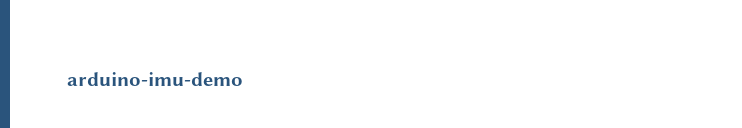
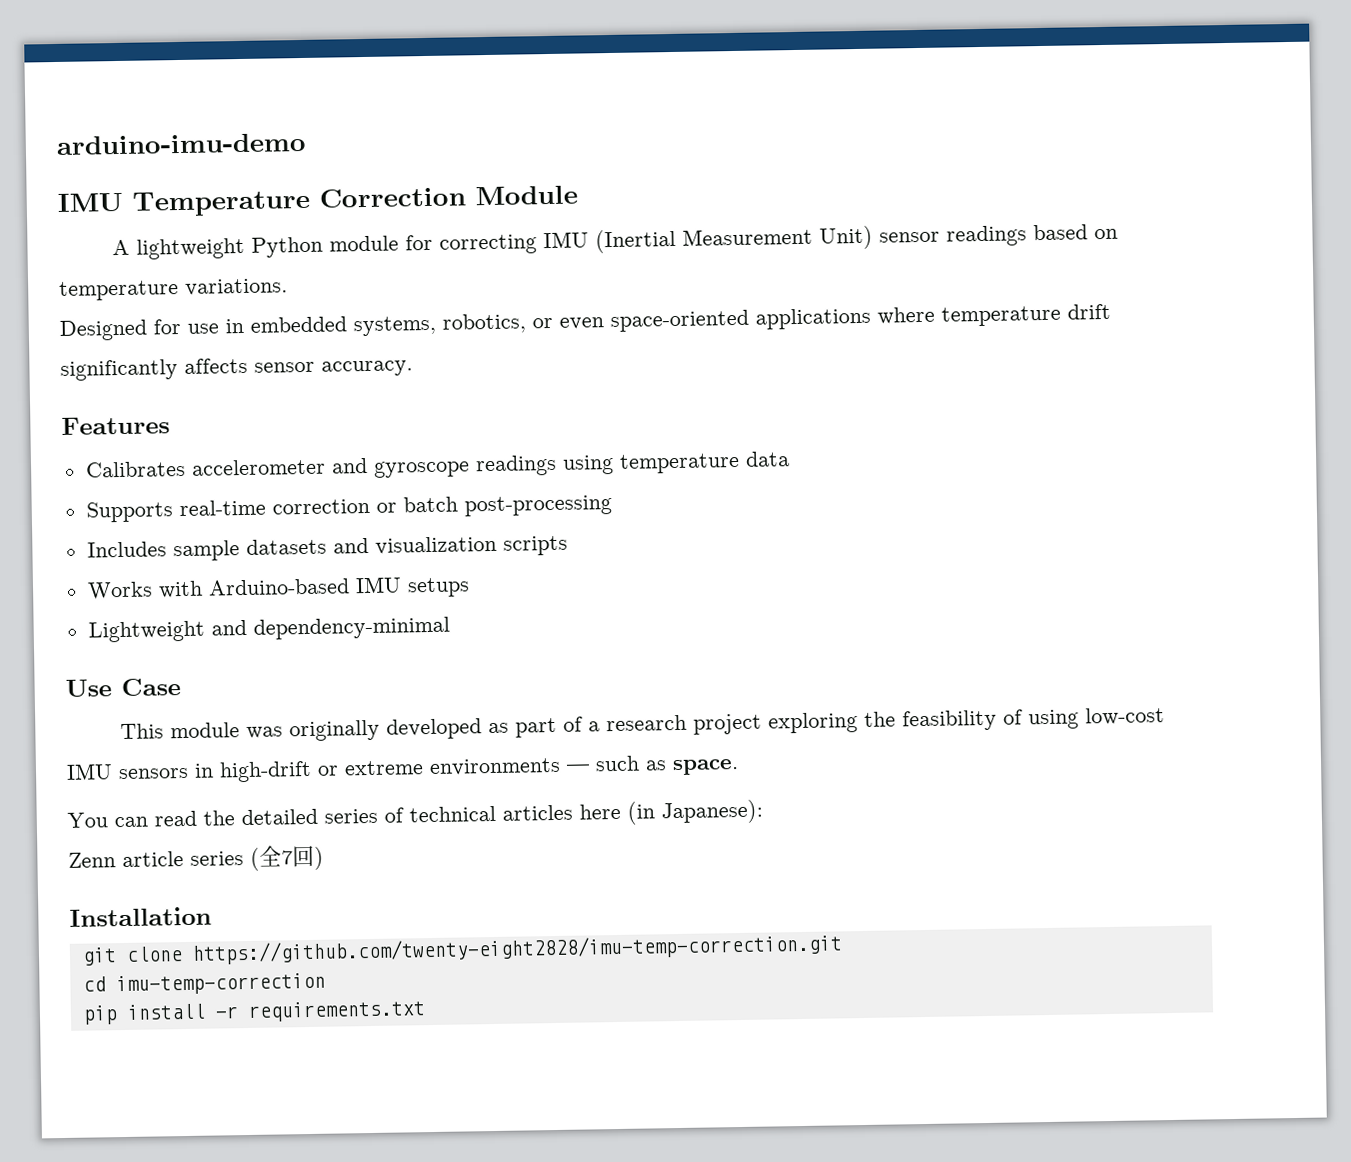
+ IMU Temperature Correction Module
+ A lightweight Python module for correcting IMU (Inertial Measurement Unit) sensor readings based on temperature variations.
+ Designed for use in embedded systems, robotics, or even space-oriented applications where temperature drift significantly affects sensor accuracy.
+ Features
+ Calibrates accelerometer and gyroscope readings using temperature data
+ Supports real-time correction or batch post-processing
+ Includes sample datasets and visualization scripts
+ Works with Arduino-based IMU setups
+ Lightweight and dependency-minimal
+ Use Case
+ This module was originally developed as part of a research project exploring the feasibility of using low-cost IMU sensors in high-drift or extreme environments — such as space.
+ You can read the detailed series of technical articles here (in Japanese):
+ Zenn article series (全7回)
+ Installation
+ git clone https://github.com/twenty-eight2828/imu-temp-correction.git
+ cd imu-temp-correction
+ pip install -r requirements.txt

